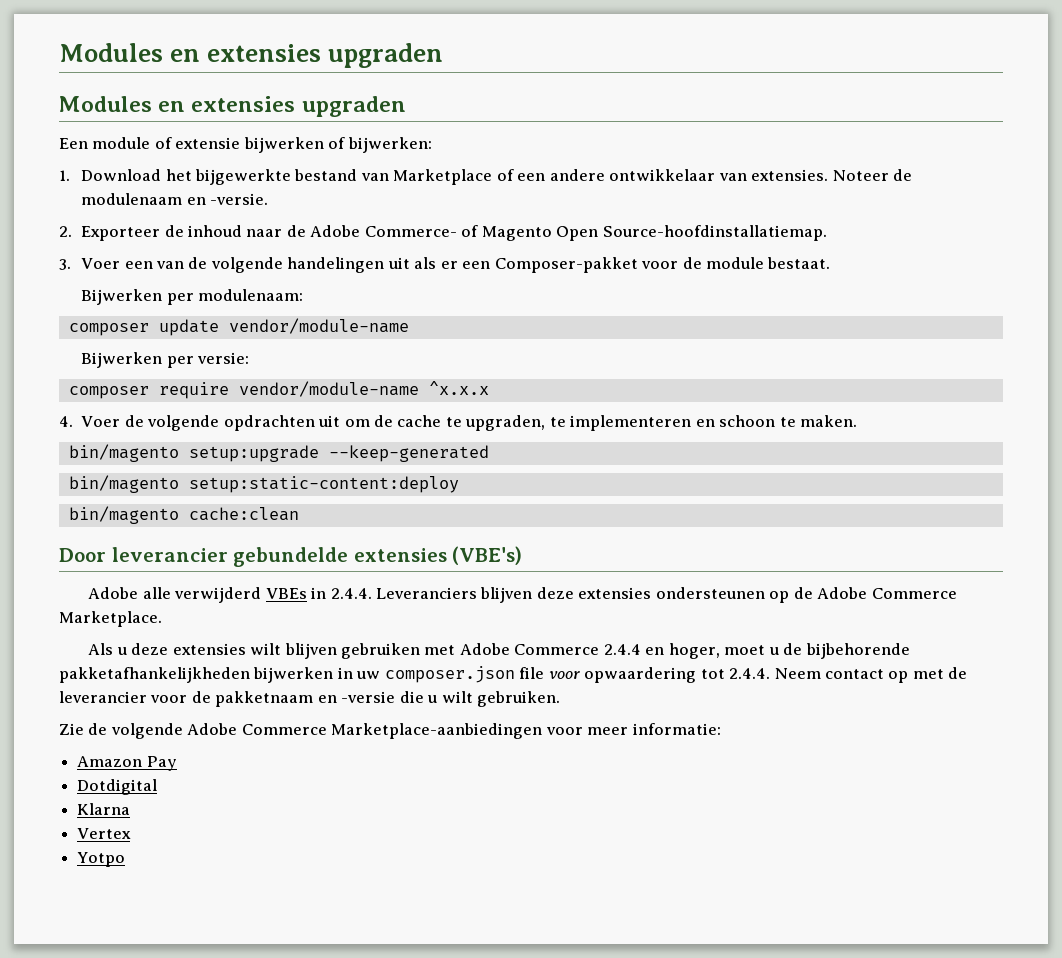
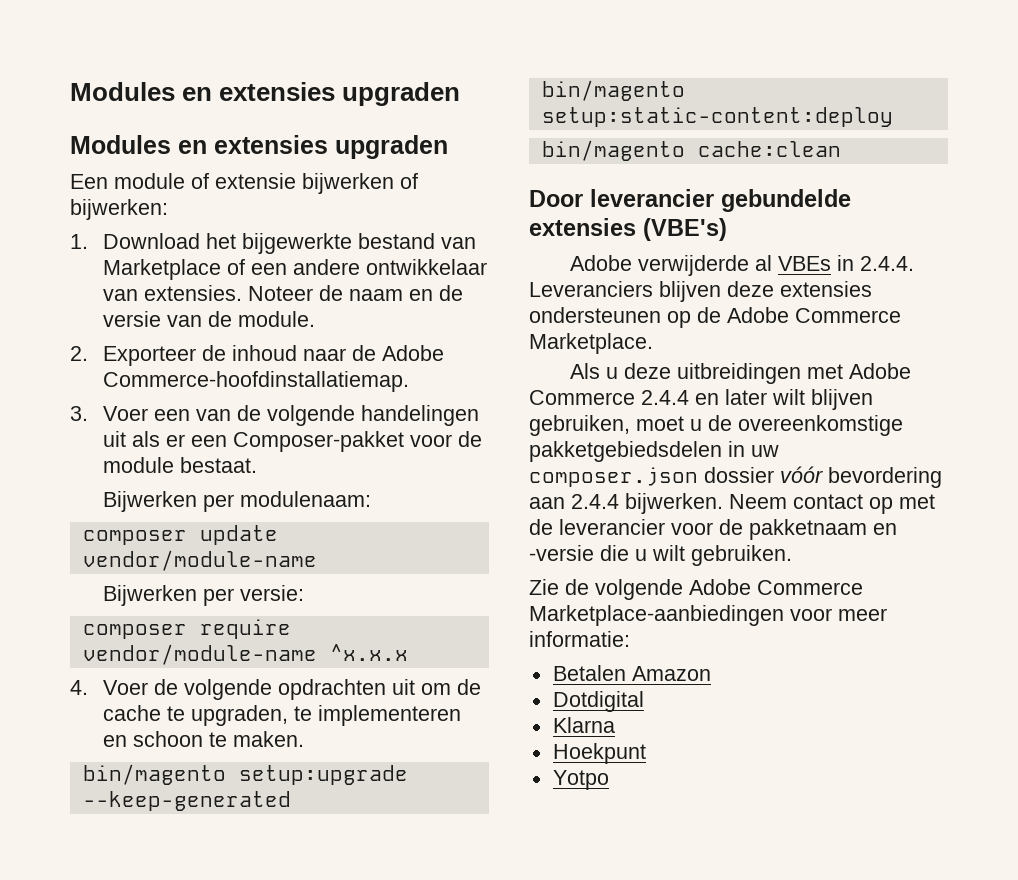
- Noteer de modulenaam en -versie.
+ Noteer de naam en de versie van de module.
- 2. Exporteer de inhoud naar de Adobe Commerce- of Magento Open Source-hoofdinstallatiemap.
+ 2. Exporteer de inhoud naar de Adobe Commerce-hoofdinstallatiemap.
- Adobe alle verwijderd VBEs in 2.4.4. Leveranciers blijven deze extensies ondersteunen op de Adobe Commerce Marketplace.
+ Adobe verwijderde al VBEs in 2.4.4. Leveranciers blijven deze extensies ondersteunen op de Adobe Commerce Marketplace.
- Als u deze extensies wilt blijven gebruiken met Adobe Commerce 2.4.4 en hoger, moet u de bijbehorende pakketafhankelijkheden bijwerken in uw composer.json file voor opwaardering tot 2.4.4. Neem contact op met de leverancier voor de pakketnaam en -versie die u wilt gebruiken.
+ Als u deze uitbreidingen met Adobe Commerce 2.4.4 en later wilt blijven gebruiken, moet u de overeenkomstige pakketgebiedsdelen in uw composer.json dossier vóór bevordering aan 2.4.4 bijwerken. Neem contact op met de leverancier voor de pakketnaam en -versie die u wilt gebruiken.
- Amazon Pay
+ Betalen Amazon
- Vertex
+ Hoekpunt

